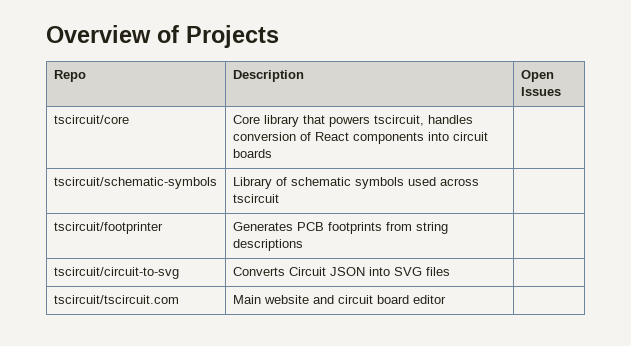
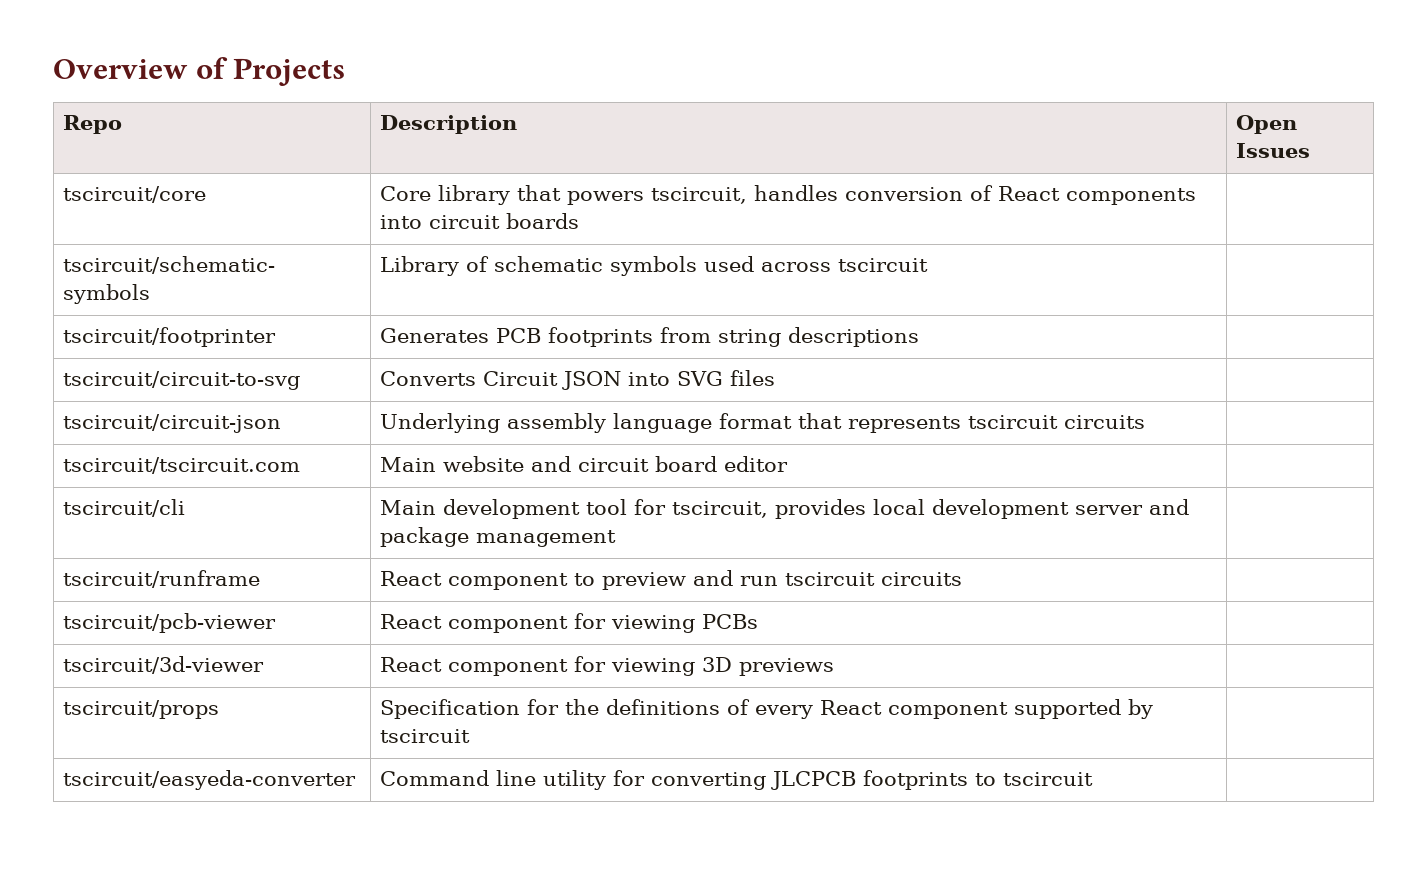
+ tscircuit/circuit-json | Underlying assembly language format that represents tscircuit circuits |
+ tscircuit/cli | Main development tool for tscircuit, provides local development server and package management |
+ tscircuit/runframe | React component to preview and run tscircuit circuits |
+ tscircuit/pcb-viewer | React component for viewing PCBs |
+ tscircuit/3d-viewer | React component for viewing 3D previews |
+ tscircuit/props | Specification for the definitions of every React component supported by tscircuit |
+ tscircuit/easyeda-converter | Command line utility for converting JLCPCB footprints to tscircuit |

